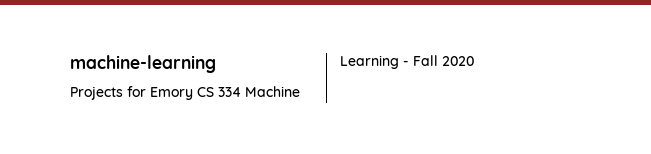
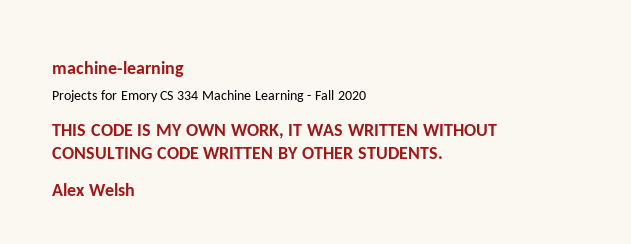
+ THIS CODE IS MY OWN WORK, IT WAS WRITTEN WITHOUT CONSULTING CODE WRITTEN BY OTHER STUDENTS.
+ Alex Welsh

